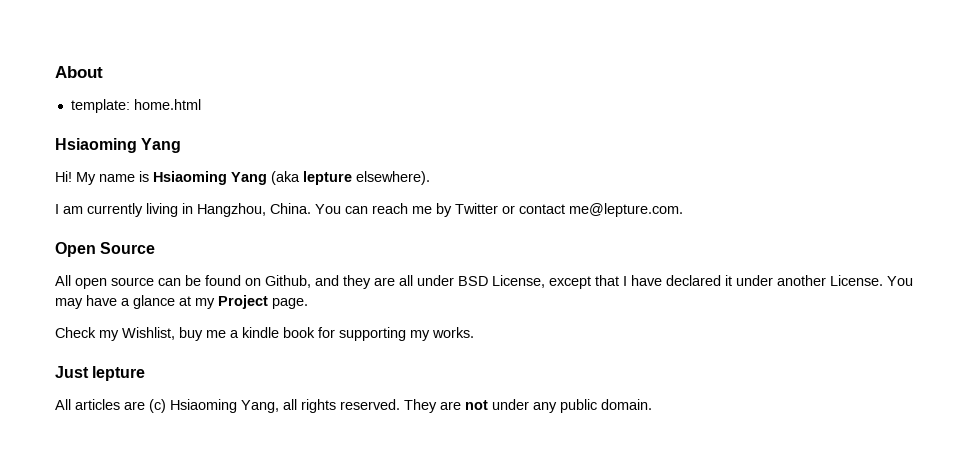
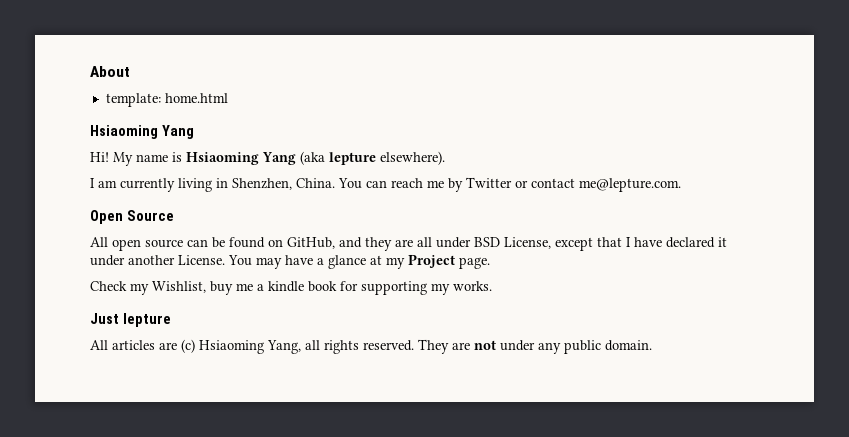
- I am currently living in Hangzhou, China.
+ I am currently living in Shenzhen, China.
- All open source can be found on Github, and they are all under BSD License, except that I have declared it under another License.
+ All open source can be found on GitHub, and they are all under BSD License, except that I have declared it under another License.

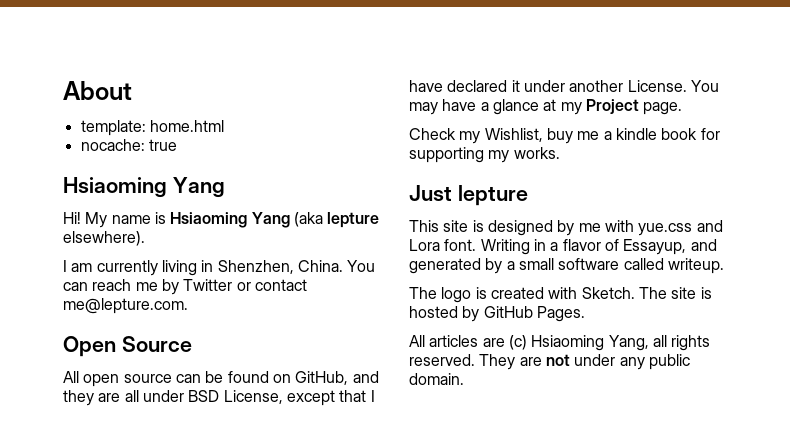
+ nocache: true
+ This site is designed by me with yue.css and Lora font. Writing in a flavor of Essayup, and generated by a small software called writeup.
+ The logo is created with Sketch. The site is hosted by GitHub Pages.

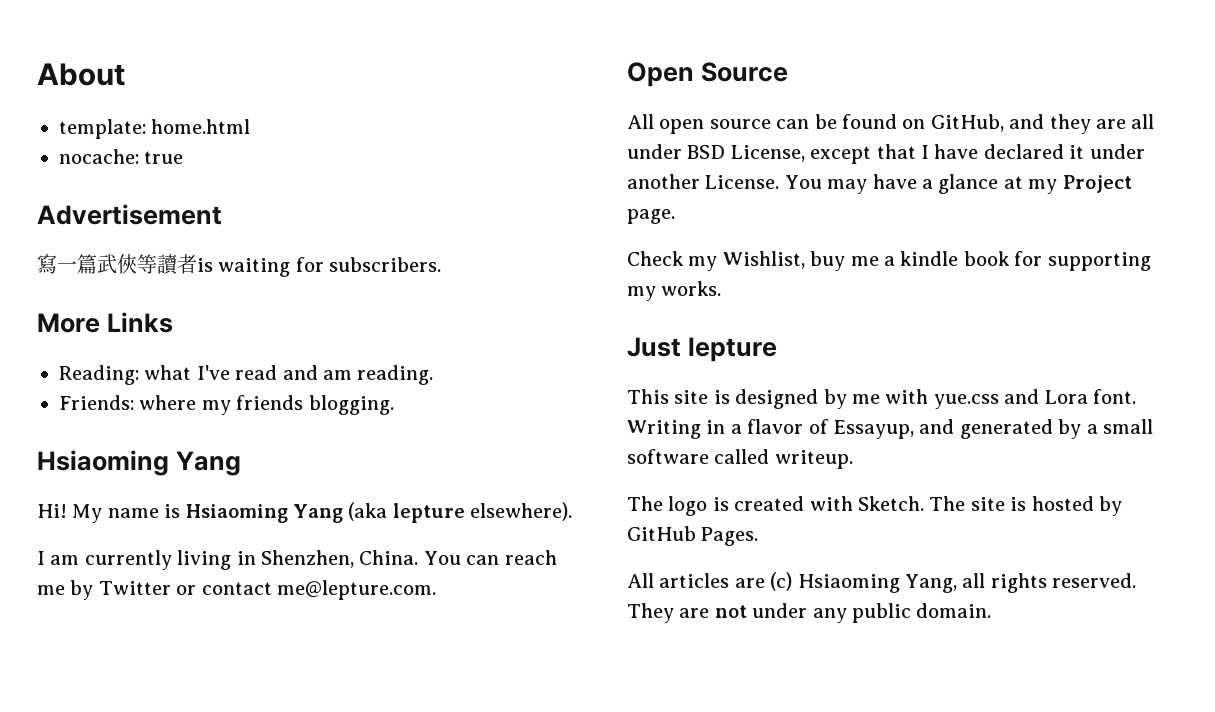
+ Advertisement
+ 寫一篇武俠等讀者is waiting for subscribers.
+ More Links
+ Reading: what I've read and am reading.
+ Friends: where my friends blogging.

